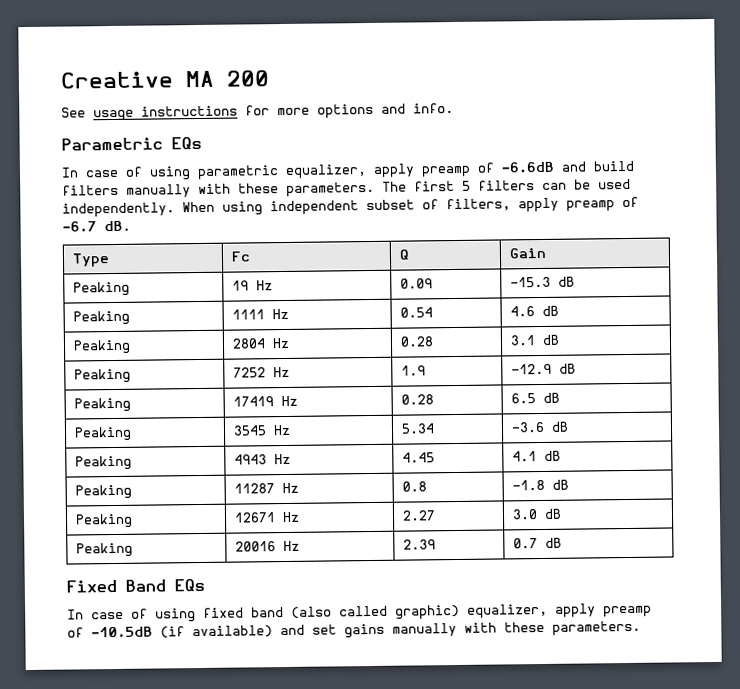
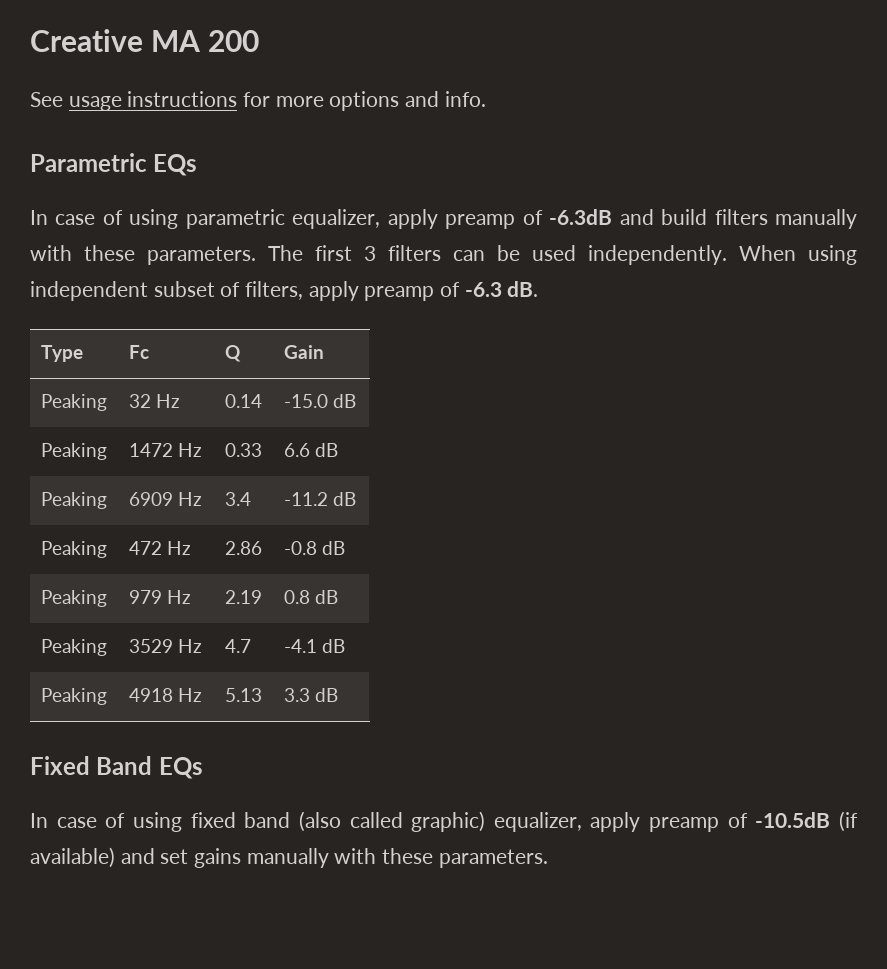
- In case of using parametric equalizer, apply preamp of -6.6dB and build filters manually with these parameters.
+ In case of using parametric equalizer, apply preamp of -6.3dB and build filters manually with these parameters.
- The first 5 filters can be used independently.
+ The first 3 filters can be used independently.
- When using independent subset of filters, apply preamp of -6.7 dB.
+ When using independent subset of filters, apply preamp of -6.3 dB.
- Peaking | 19 Hz | 0.09 | -15.3 dB
- Peaking | 1111 Hz | 0.54 | 4.6 dB
- Peaking | 2804 Hz | 0.28 | 3.1 dB
- Peaking | 7252 Hz | 1.9 | -12.9 dB
- Peaking | 17419 Hz | 0.28 | 6.5 dB
- Peaking | 3545 Hz | 5.34 | -3.6 dB
- Peaking | 4943 Hz | 4.45 | 4.1 dB
- Peaking | 11287 Hz | 0.8 | -1.8 dB
- Peaking | 12671 Hz | 2.27 | 3.0 dB
- Peaking | 20016 Hz | 2.39 | 0.7 dB
+ Peaking | 32 Hz | 0.14 | -15.0 dB
+ Peaking | 1472 Hz | 0.33 | 6.6 dB
+ Peaking | 6909 Hz | 3.4 | -11.2 dB
+ Peaking | 472 Hz | 2.86 | -0.8 dB
+ Peaking | 979 Hz | 2.19 | 0.8 dB
+ Peaking | 3529 Hz | 4.7 | -4.1 dB
+ Peaking | 4918 Hz | 5.13 | 3.3 dB

